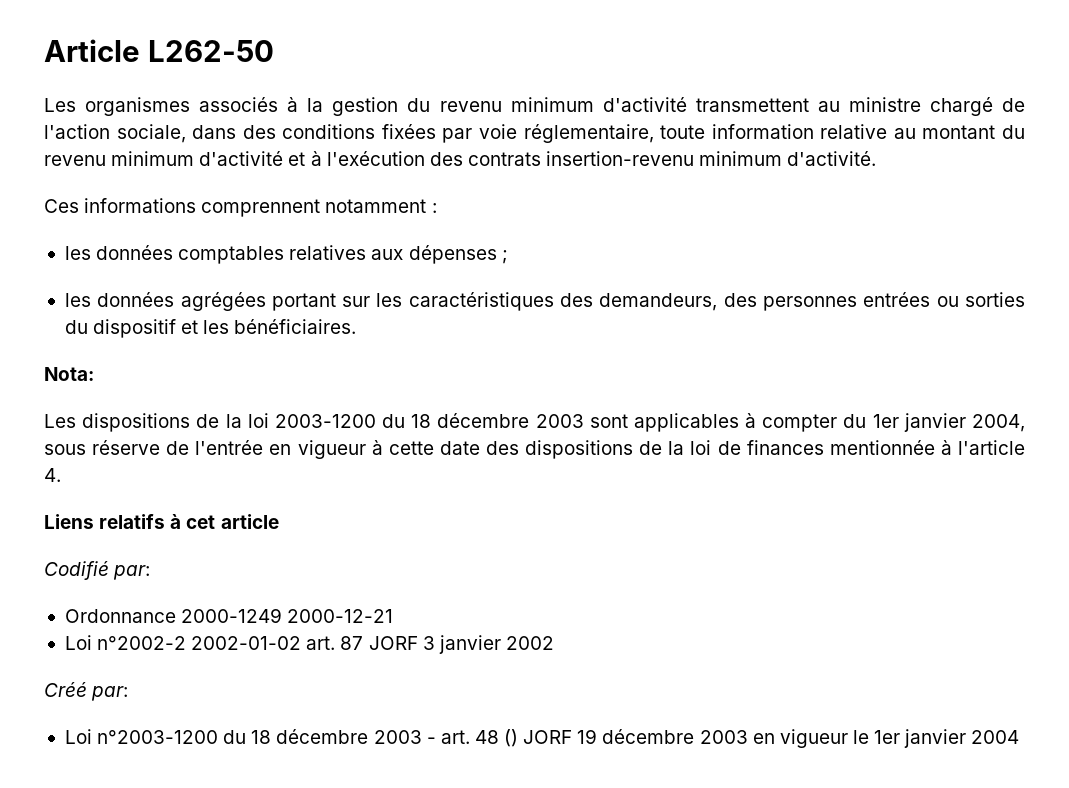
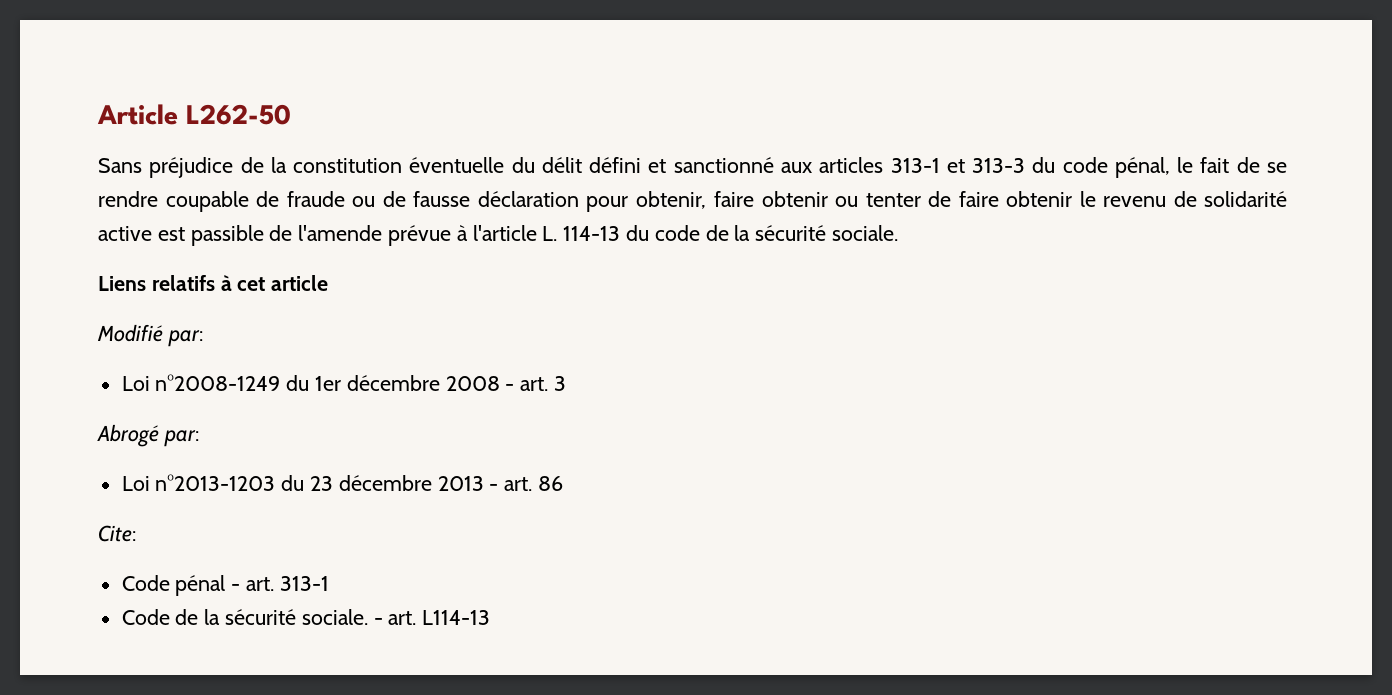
- Les organismes associés à la gestion du revenu minimum d'activité transmettent au ministre chargé de l'action sociale, dans des conditions fixées par voie réglementaire, toute information relative au montant du revenu minimum d'activité et à l'exécution des contrats insertion-revenu minimum d'activité.
- Ces informations comprennent notamment :
- les données comptables relatives aux dépenses ;
- les données agrégées portant sur les caractéristiques des demandeurs, des personnes entrées ou sorties du dispositif et les bénéficiaires.
- Nota:
- Les dispositions de la loi 2003-1200 du 18 décembre 2003 sont applicables à compter du 1er janvier 2004, sous réserve de l'entrée en vigueur à cette date des dispositions de la loi de finances mentionnée à l'article 4.
+ Sans préjudice de la constitution éventuelle du délit défini et sanctionné aux articles 313-1 et 313-3 du code pénal, le fait de se rendre coupable de fraude ou de fausse déclaration pour obtenir, faire obtenir ou tenter de faire obtenir le revenu de solidarité active est passible de l'amende prévue à l'article L. 114-13 du code de la sécurité sociale.
- Codifié par:
- Ordonnance 2000-1249 2000-12-21
- Loi n°2002-2 2002-01-02 art. 87 JORF 3 janvier 2002
- Créé par:
- Loi n°2003-1200 du 18 décembre 2003 - art. 48 () JORF 19 décembre 2003 en vigueur le 1er janvier 2004
+ Modifié par:
+ Loi n°2008-1249 du 1er décembre 2008 - art. 3
+ Abrogé par:
+ Loi n°2013-1203 du 23 décembre 2013 - art. 86
+ Cite:
+ Code pénal - art. 313-1
+ Code de la sécurité sociale. - art. L114-13

